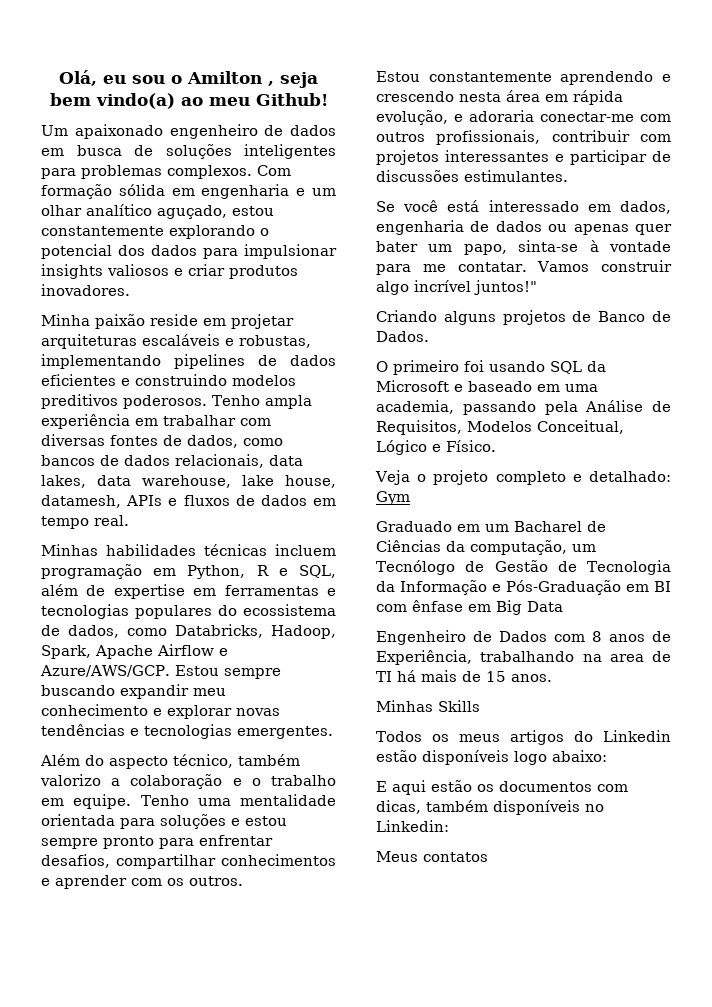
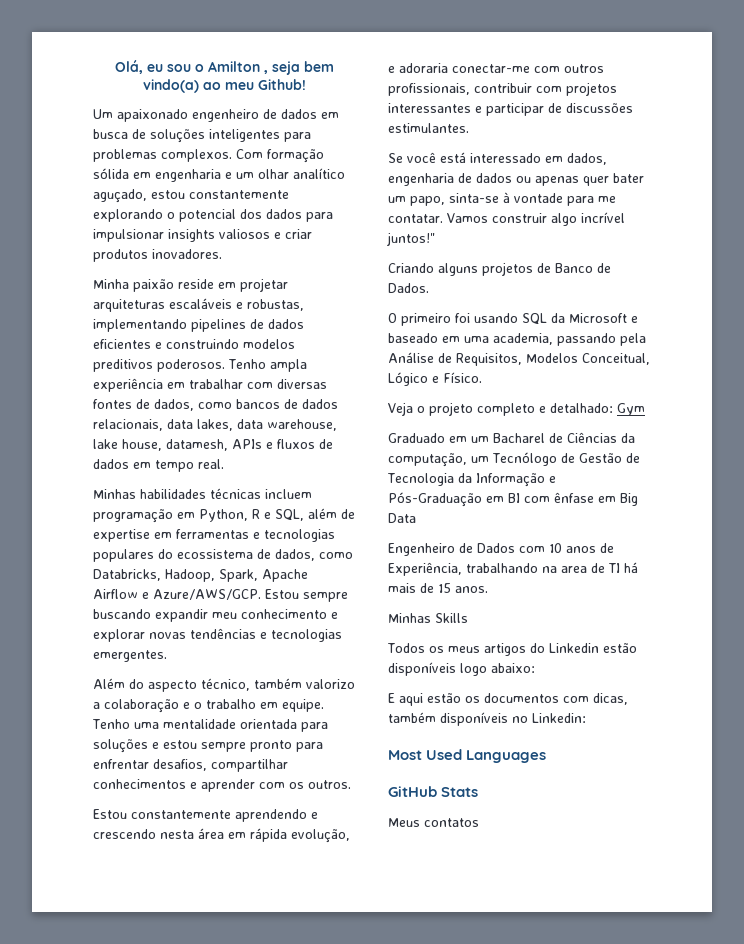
- Engenheiro de Dados com 8 anos de Experiência, trabalhando na area de TI há mais de 15 anos.
+ Engenheiro de Dados com 10 anos de Experiência, trabalhando na area de TI há mais de 15 anos.
+ Most Used Languages
+ GitHub Stats

